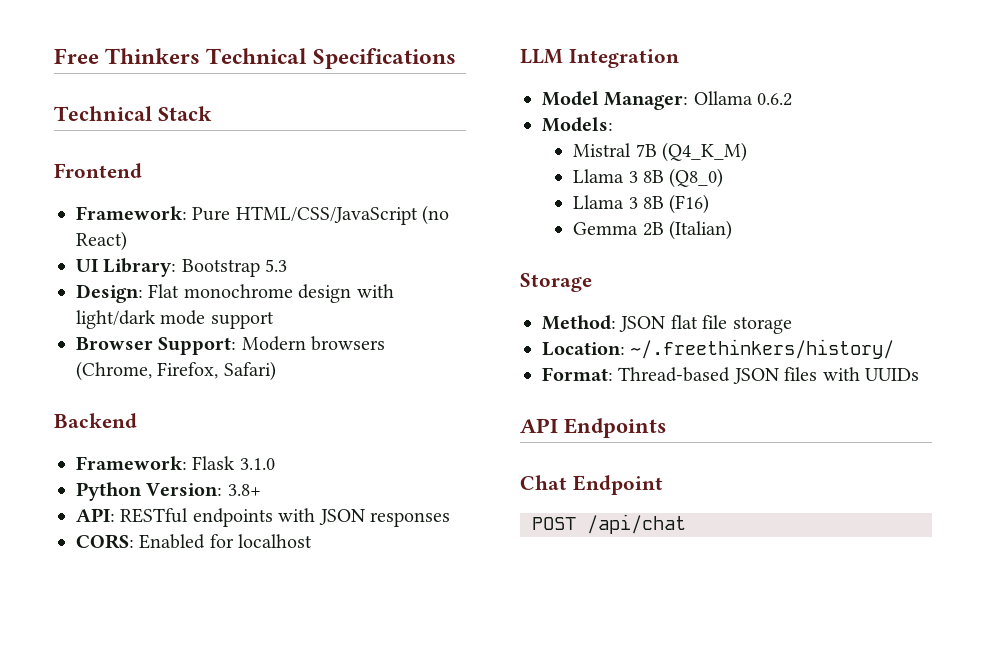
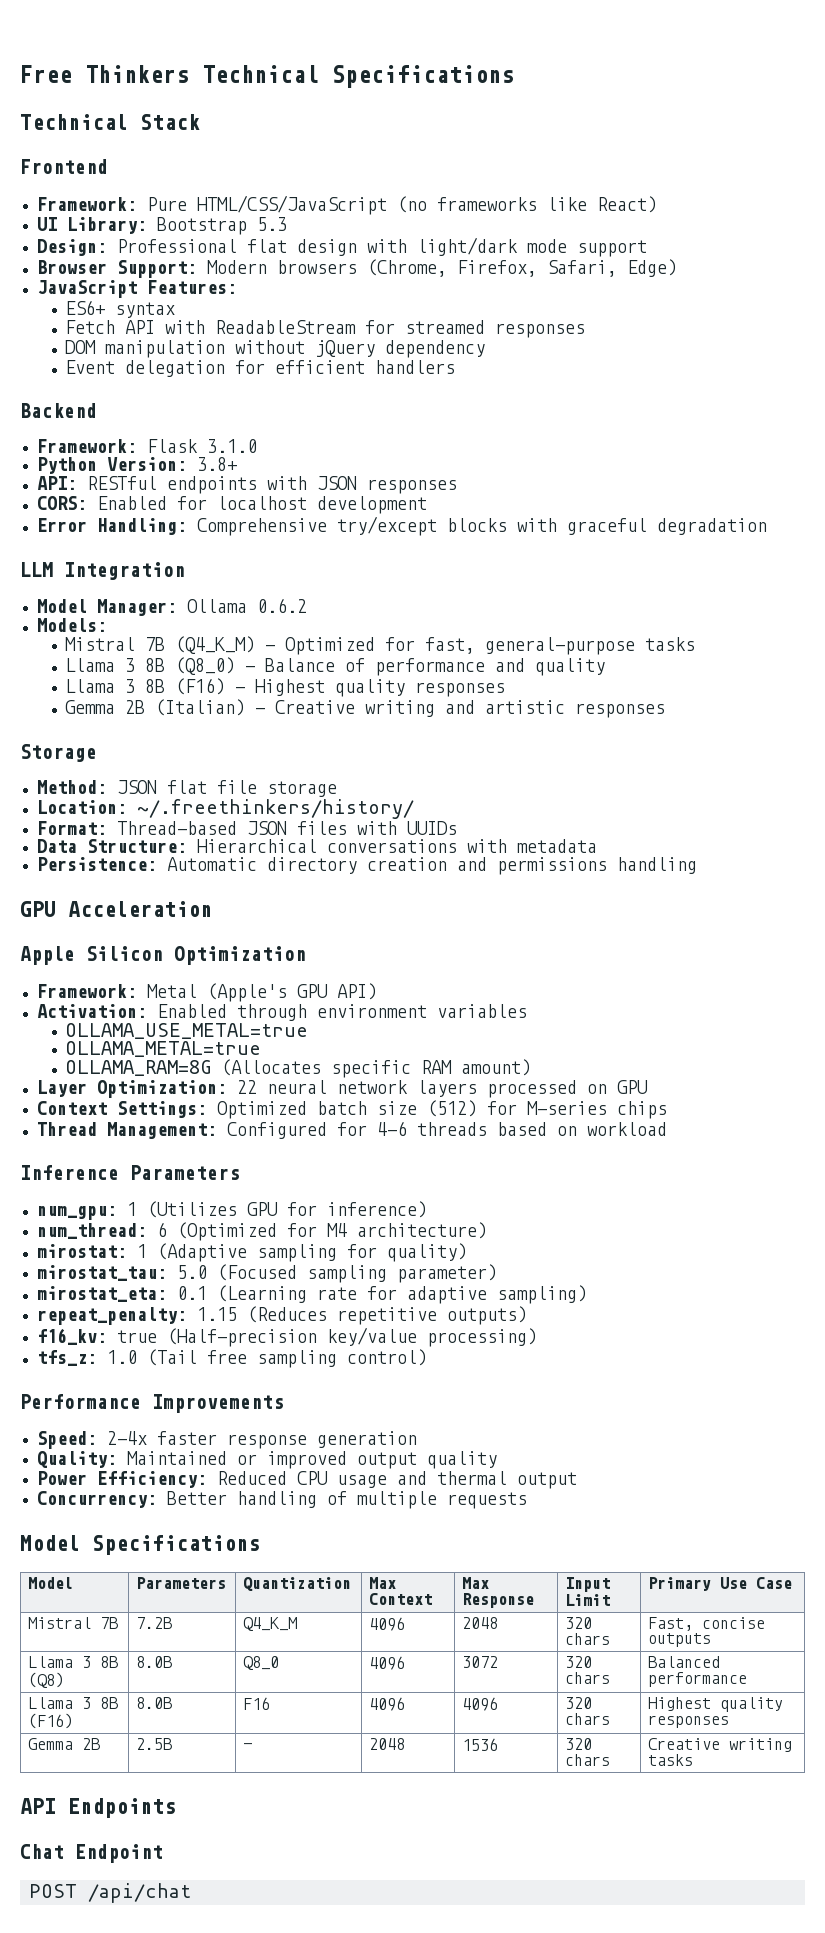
- Framework: Pure HTML/CSS/JavaScript (no React)
+ Framework: Pure HTML/CSS/JavaScript (no frameworks like React)
- Design: Flat monochrome design with light/dark mode support
+ Design: Professional flat design with light/dark mode support
- Browser Support: Modern browsers (Chrome, Firefox, Safari)
+ Browser Support: Modern browsers (Chrome, Firefox, Safari, Edge)
+ JavaScript Features:
+ ES6+ syntax
+ Fetch API with ReadableStream for streamed responses
+ DOM manipulation without jQuery dependency
+ Event delegation for efficient handlers
- CORS: Enabled for localhost
+ CORS: Enabled for localhost development
+ Error Handling: Comprehensive try/except blocks with graceful degradation
- Mistral 7B (Q4_K_M)
- Llama 3 8B (Q8_0)
- Llama 3 8B (F16)
+ Mistral 7B (Q4_K_M) - Optimized for fast, general-purpose tasks
+ Llama 3 8B (Q8_0) - Balance of performance and quality
+ Llama 3 8B (F16) - Highest quality responses
- Gemma 2B (Italian)
+ Gemma 2B (Italian) - Creative writing and artistic responses
+ Data Structure: Hierarchical conversations with metadata
+ Persistence: Automatic directory creation and permissions handling
+ GPU Acceleration
+ Apple Silicon Optimization
+ Framework: Metal (Apple's GPU API)
+ Activation: Enabled through environment variables
+ OLLAMA_USE_METAL=true
+ OLLAMA_METAL=true
+ OLLAMA_RAM=8G (Allocates specific RAM amount)
+ Layer Optimization: 22 neural network layers processed on GPU
+ Context Settings: Optimized batch size (512) for M-series chips
+ Thread Management: Configured for 4-6 threads based on workload
+ Inference Parameters
+ num_gpu: 1 (Utilizes GPU for inference)
+ num_thread: 6 (Optimized for M4 architecture)
+ mirostat: 1 (Adaptive sampling for quality)
+ mirostat_tau: 5.0 (Focused sampling parameter)
+ mirostat_eta: 0.1 (Learning rate for adaptive sampling)
+ repeat_penalty: 1.15 (Reduces repetitive outputs)
+ f16_kv: true (Half-precision key/value processing)
+ tfs_z: 1.0 (Tail free sampling control)
+ Performance Improvements
+ Speed: 2-4x faster response generation
+ Quality: Maintained or improved output quality
+ Power Efficiency: Reduced CPU usage and thermal output
+ Concurrency: Better handling of multiple requests
+ Model Specifications
+ Model | Parameters | Quantization | Max Context | Max Response | Input Limit | Primary Use Case
+ Mistral 7B | 7.2B | Q4_K_M | 4096 | 2048 | 320 chars | Fast, concise outputs
+ Llama 3 8B (Q8) | 8.0B | Q8_0 | 4096 | 3072 | 320 chars | Balanced performance
+ Llama 3 8B (F16) | 8.0B | F16 | 4096 | 4096 | 320 chars | Highest quality responses
+ Gemma 2B | 2.5B | - | 2048 | 1536 | 320 chars | Creative writing tasks

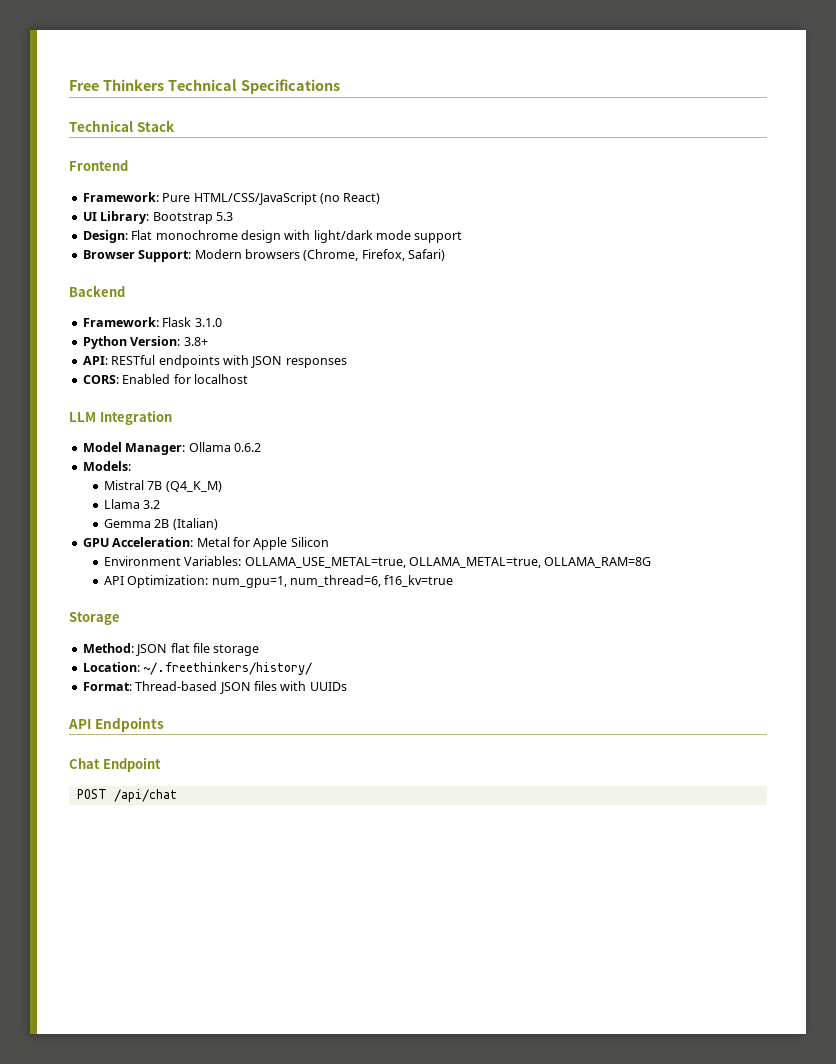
- Framework: Pure HTML/CSS/JavaScript (no frameworks like React)
+ Framework: Pure HTML/CSS/JavaScript (no React)
- Design: Professional flat design with light/dark mode support
+ Design: Flat monochrome design with light/dark mode support
- Browser Support: Modern browsers (Chrome, Firefox, Safari, Edge)
- JavaScript Features:
- ES6+ syntax
- Fetch API with ReadableStream for streamed responses
- DOM manipulation without jQuery dependency
- Event delegation for efficient handlers
+ Browser Support: Modern browsers (Chrome, Firefox, Safari)
- CORS: Enabled for localhost development
- Error Handling: Comprehensive try/except blocks with graceful degradation
+ CORS: Enabled for localhost
- Mistral 7B (Q4_K_M) - Optimized for fast, general-purpose tasks
- Llama 3 8B (Q8_0) - Balance of performance and quality
- Llama 3 8B (F16) - Highest quality responses
- Gemma 2B (Italian) - Creative writing and artistic responses
+ Mistral 7B (Q4_K_M)
+ Llama 3.2
+ Gemma 2B (Italian)
+ GPU Acceleration: Metal for Apple Silicon
+ Environment Variables: OLLAMA_USE_METAL=true, OLLAMA_METAL=true, OLLAMA_RAM=8G
+ API Optimization: num_gpu=1, num_thread=6, f16_kv=true
- Data Structure: Hierarchical conversations with metadata
- Persistence: Automatic directory creation and permissions handling
- GPU Acceleration
- Apple Silicon Optimization
- Framework: Metal (Apple's GPU API)
- Activation: Enabled through environment variables
- OLLAMA_USE_METAL=true
- OLLAMA_METAL=true
- OLLAMA_RAM=8G (Allocates specific RAM amount)
- Layer Optimization: 22 neural network layers processed on GPU
- Context Settings: Optimized batch size (512) for M-series chips
- Thread Management: Configured for 4-6 threads based on workload
- Inference Parameters
- num_gpu: 1 (Utilizes GPU for inference)
- num_thread: 6 (Optimized for M4 architecture)
- mirostat: 1 (Adaptive sampling for quality)
- mirostat_tau: 5.0 (Focused sampling parameter)
- mirostat_eta: 0.1 (Learning rate for adaptive sampling)
- repeat_penalty: 1.15 (Reduces repetitive outputs)
- f16_kv: true (Half-precision key/value processing)
- tfs_z: 1.0 (Tail free sampling control)
- Performance Improvements
- Speed: 2-4x faster response generation
- Quality: Maintained or improved output quality
- Power Efficiency: Reduced CPU usage and thermal output
- Concurrency: Better handling of multiple requests
- Model Specifications
- Model | Parameters | Quantization | Max Context | Max Response | Input Limit | Primary Use Case
- Mistral 7B | 7.2B | Q4_K_M | 4096 | 2048 | 320 chars | Fast, concise outputs
- Llama 3 8B (Q8) | 8.0B | Q8_0 | 4096 | 3072 | 320 chars | Balanced performance
- Llama 3 8B (F16) | 8.0B | F16 | 4096 | 4096 | 320 chars | Highest quality responses
- Gemma 2B | 2.5B | - | 2048 | 1536 | 320 chars | Creative writing tasks

